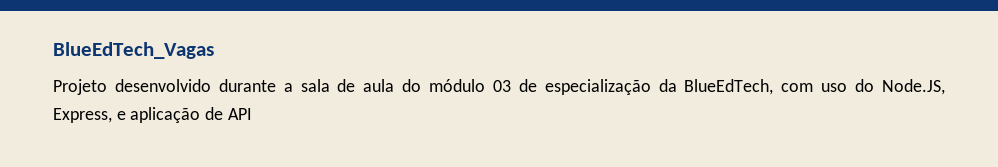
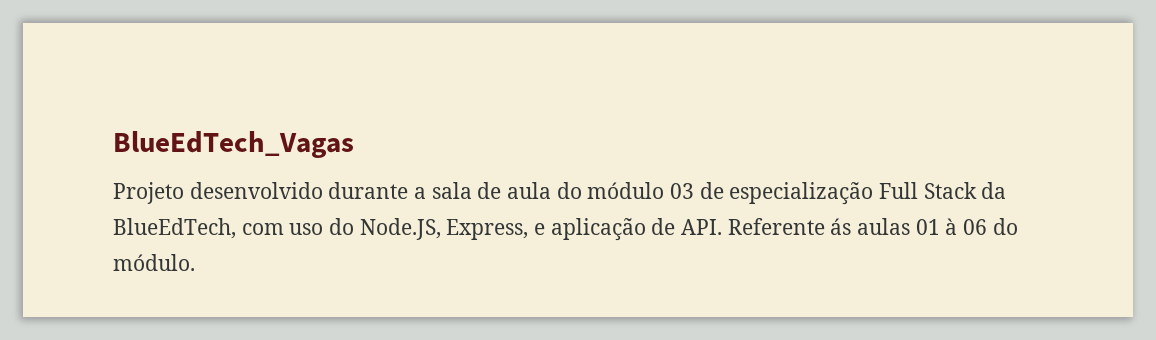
- Projeto desenvolvido durante a sala de aula do módulo 03 de especialização da BlueEdTech, com uso do Node.JS, Express, e aplicação de API
+ Projeto desenvolvido durante a sala de aula do módulo 03 de especialização Full Stack da BlueEdTech, com uso do Node.JS, Express, e aplicação de API. Referente ás aulas 01 à 06 do módulo.

